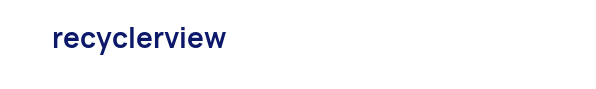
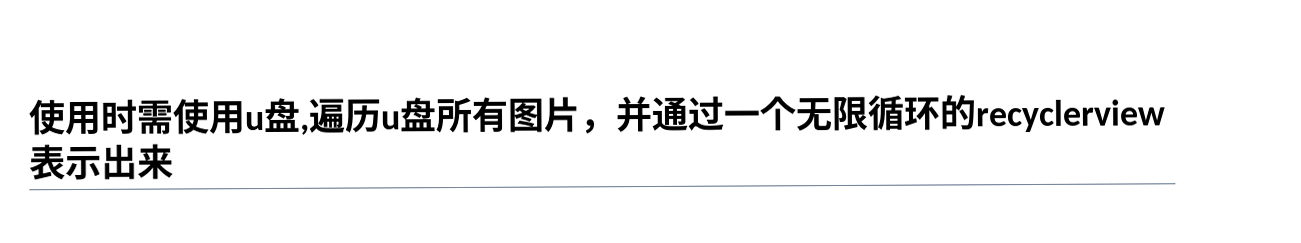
- recyclerview
+ 使用时需使用u盘,遍历u盘所有图片，并通过一个无限循环的recyclerview表示出来

